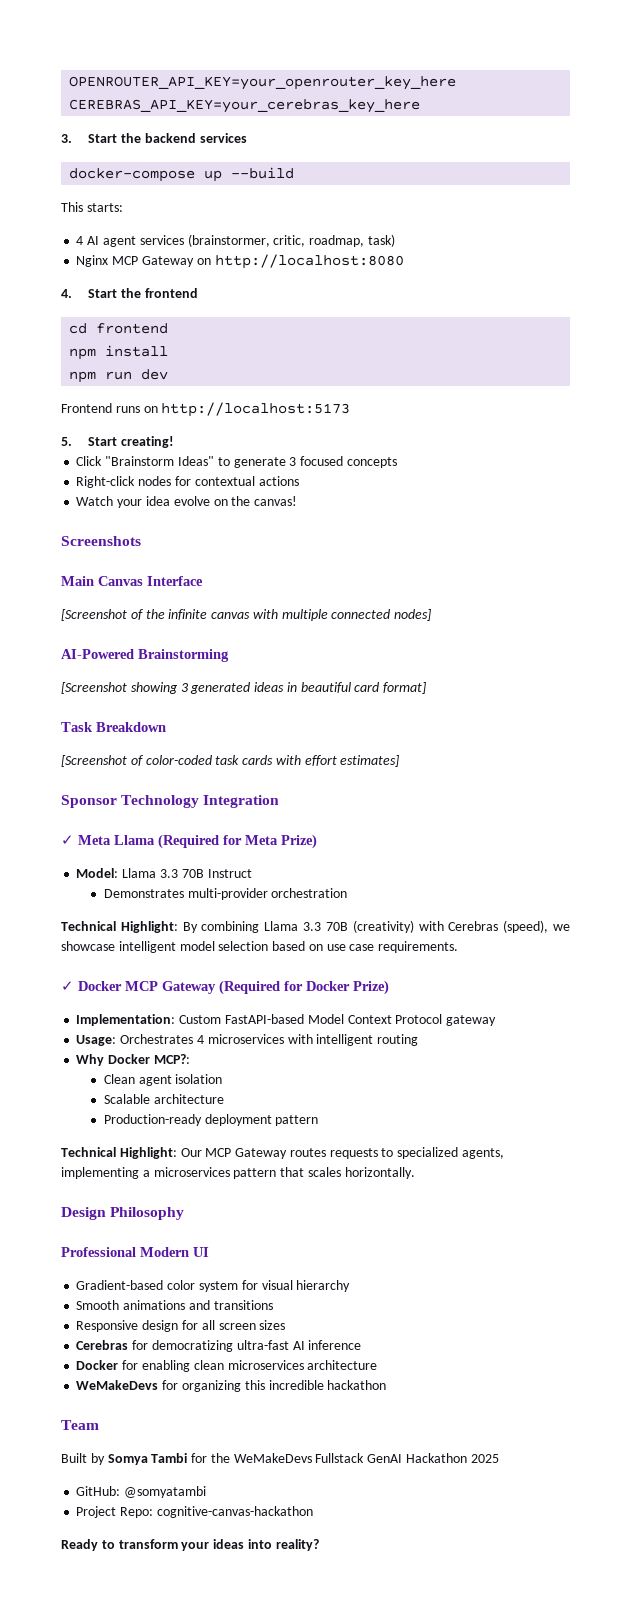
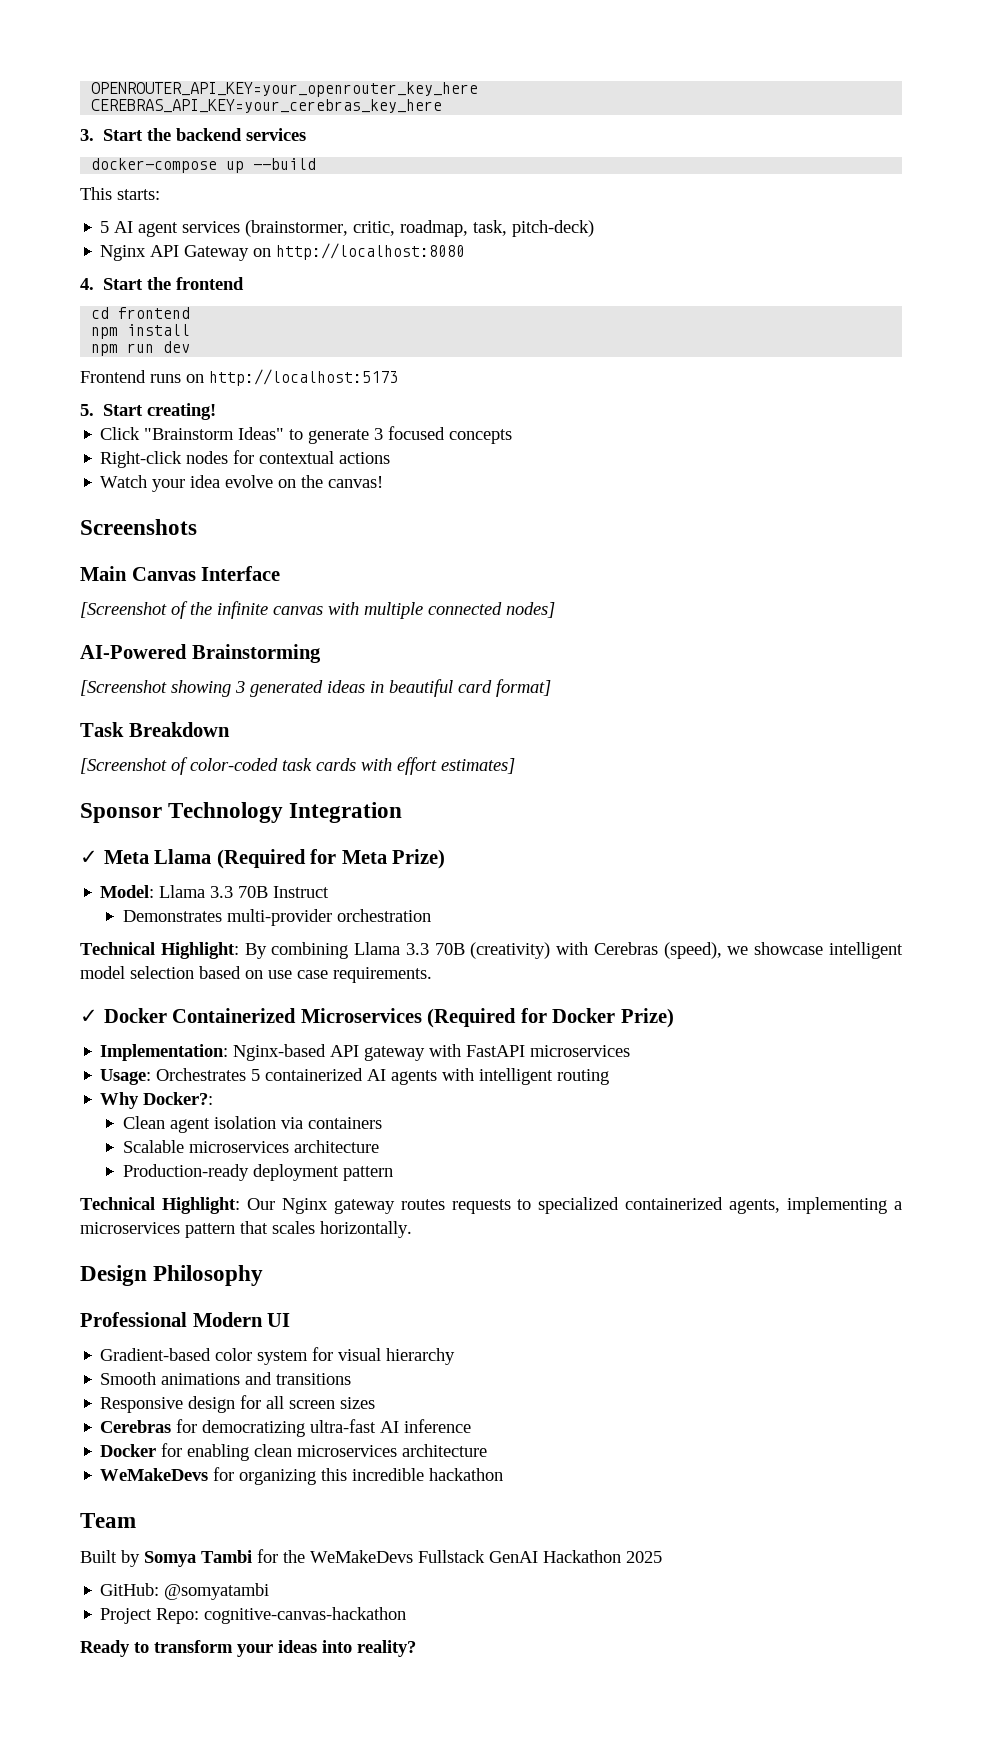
- 4 AI agent services (brainstormer, critic, roadmap, task)
- Nginx MCP Gateway on http://localhost:8080
+ 5 AI agent services (brainstormer, critic, roadmap, task, pitch-deck)
+ Nginx API Gateway on http://localhost:8080
- ✓ Docker MCP Gateway (Required for Docker Prize)
+ ✓ Docker Containerized Microservices (Required for Docker Prize)
- Implementation: Custom FastAPI-based Model Context Protocol gateway
- Usage: Orchestrates 4 microservices with intelligent routing
+ Implementation: Nginx-based API gateway with FastAPI microservices
+ Usage: Orchestrates 5 containerized AI agents with intelligent routing
- Why Docker MCP?:
+ Why Docker?:
- Clean agent isolation
+ Clean agent isolation via containers
- Scalable architecture
+ Scalable microservices architecture
- Technical Highlight: Our MCP Gateway routes requests to specialized agents, implementing a microservices pattern that scales horizontally.
+ Technical Highlight: Our Nginx gateway routes requests to specialized containerized agents, implementing a microservices pattern that scales horizontally.

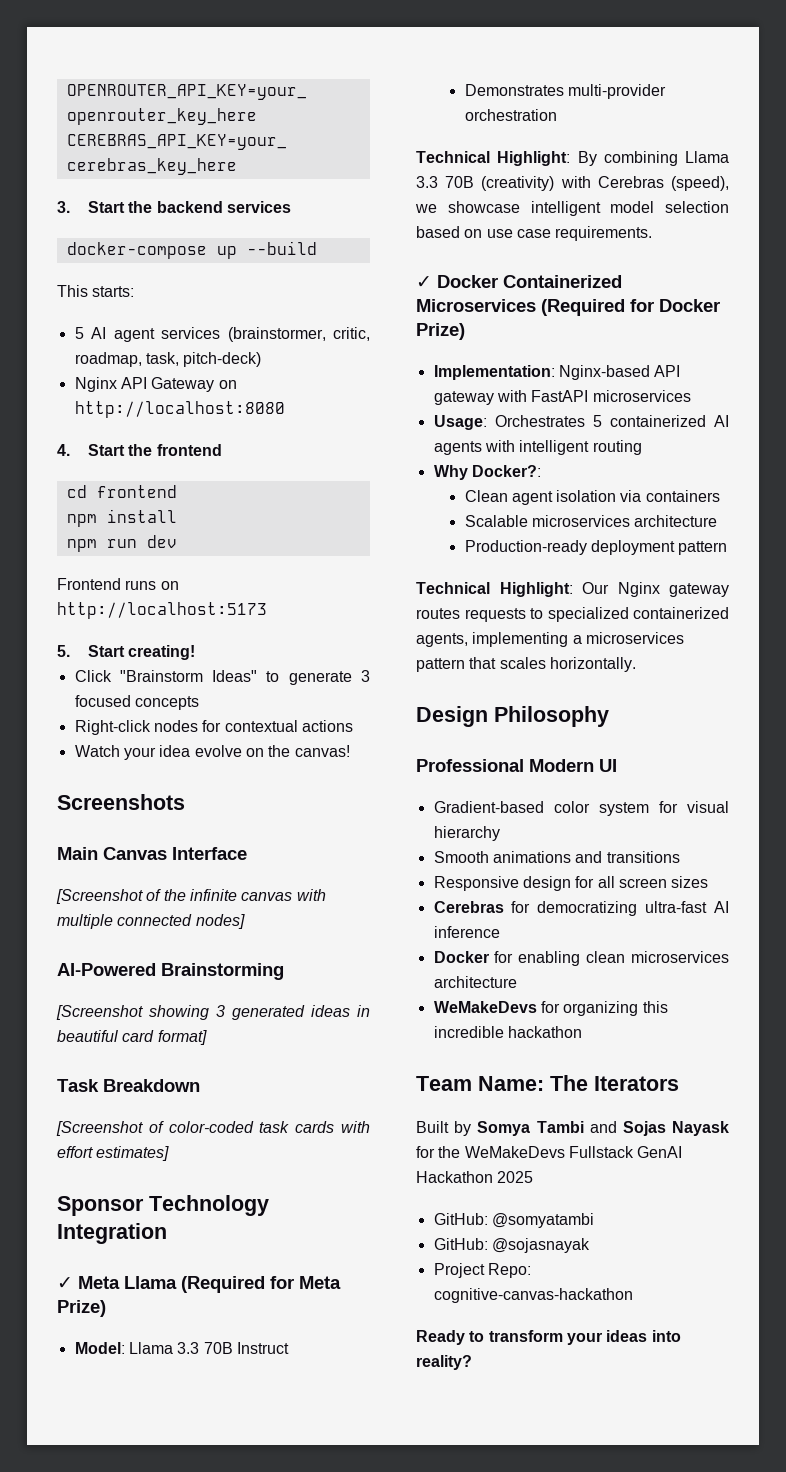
- Team
+ Team Name: The Iterators
- Built by Somya Tambi for the WeMakeDevs Fullstack GenAI Hackathon 2025
+ Built by Somya Tambi and Sojas Nayask for the WeMakeDevs Fullstack GenAI Hackathon 2025
+ GitHub: @sojasnayak

